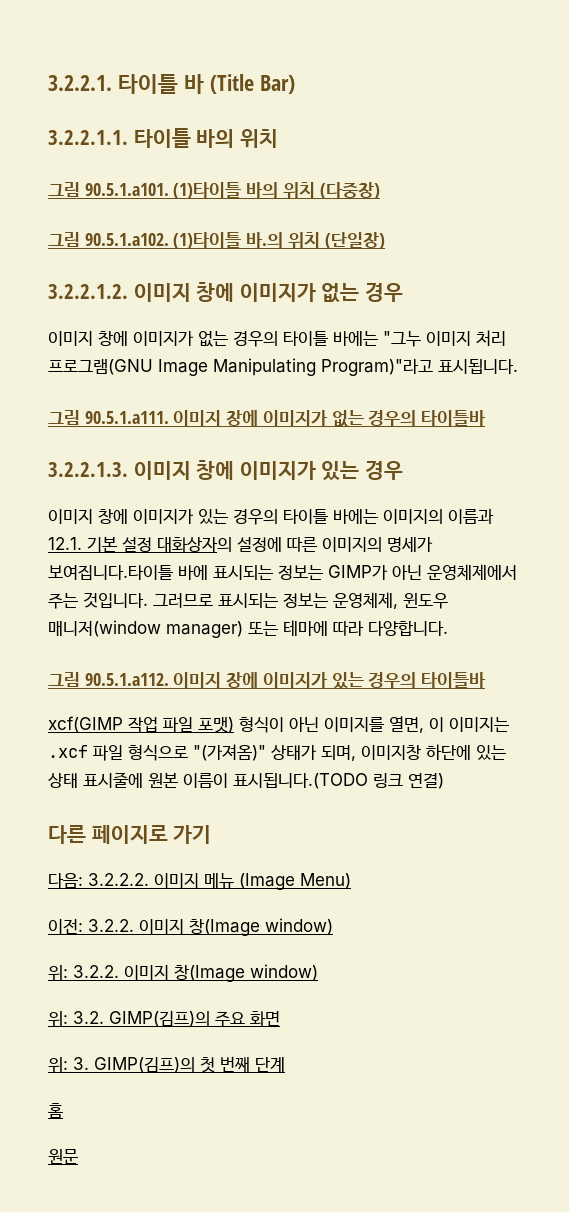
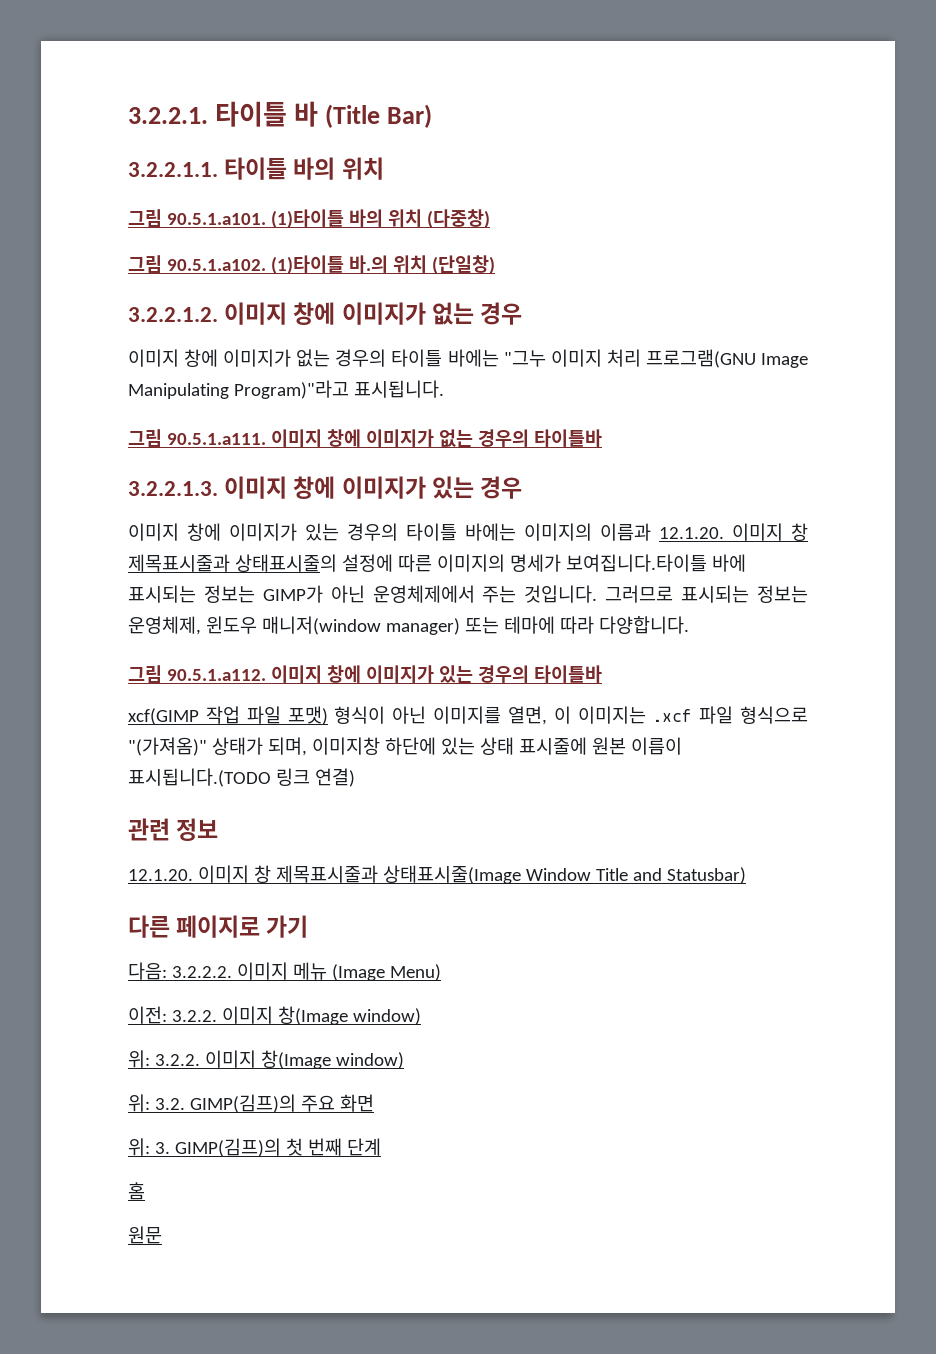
- 이미지 창에 이미지가 있는 경우의 타이틀 바에는 이미지의 이름과 12.1. 기본 설정 대화상자의 설정에 따른 이미지의 명세가 보여집니다.타이틀 바에 표시되는 정보는 GIMP가 아닌 운영체제에서 주는 것입니다.
+ 이미지 창에 이미지가 있는 경우의 타이틀 바에는 이미지의 이름과 12.1.20. 이미지 창 제목표시줄과 상태표시줄의 설정에 따른 이미지의 명세가 보여집니다.타이틀 바에 표시되는 정보는 GIMP가 아닌 운영체제에서 주는 것입니다.
+ 관련 정보
+ 12.1.20. 이미지 창 제목표시줄과 상태표시줄(Image Window Title and Statusbar)

